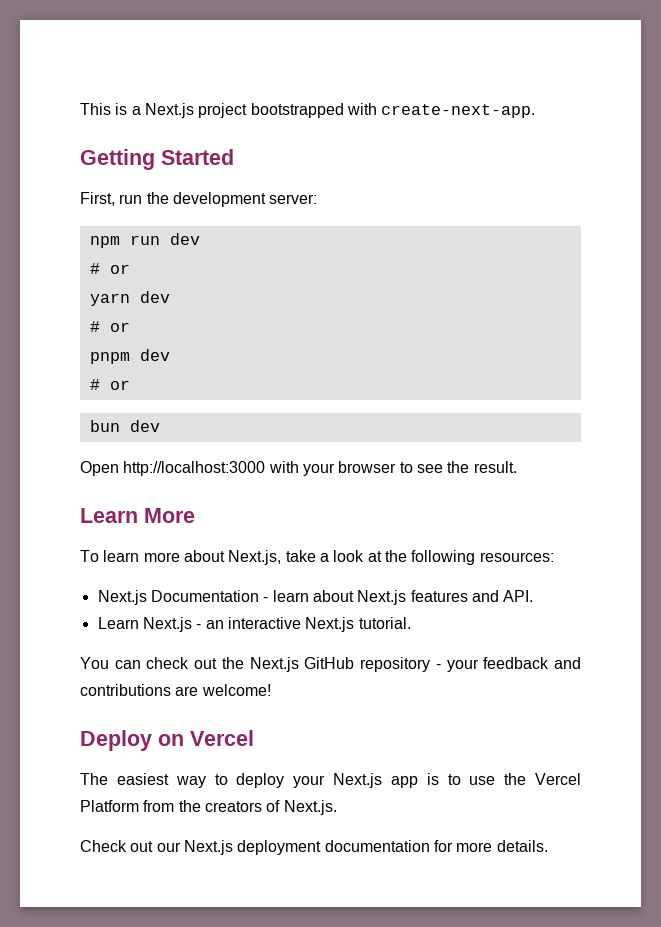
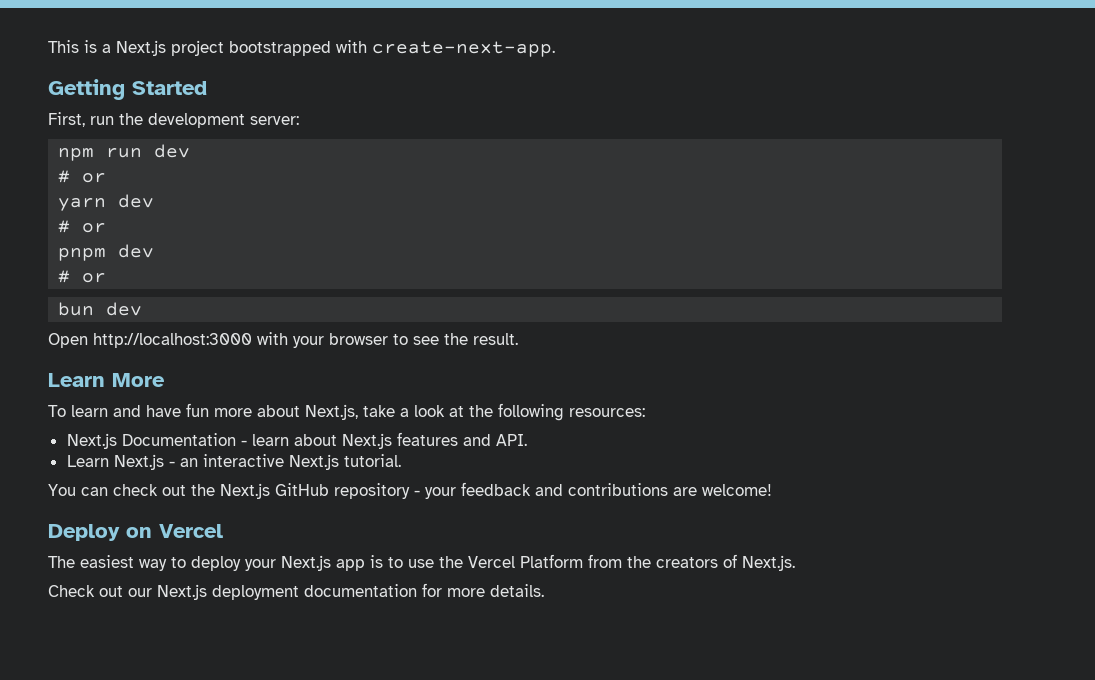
- To learn more about Next.js, take a look at the following resources:
+ To learn and have fun more about Next.js, take a look at the following resources:

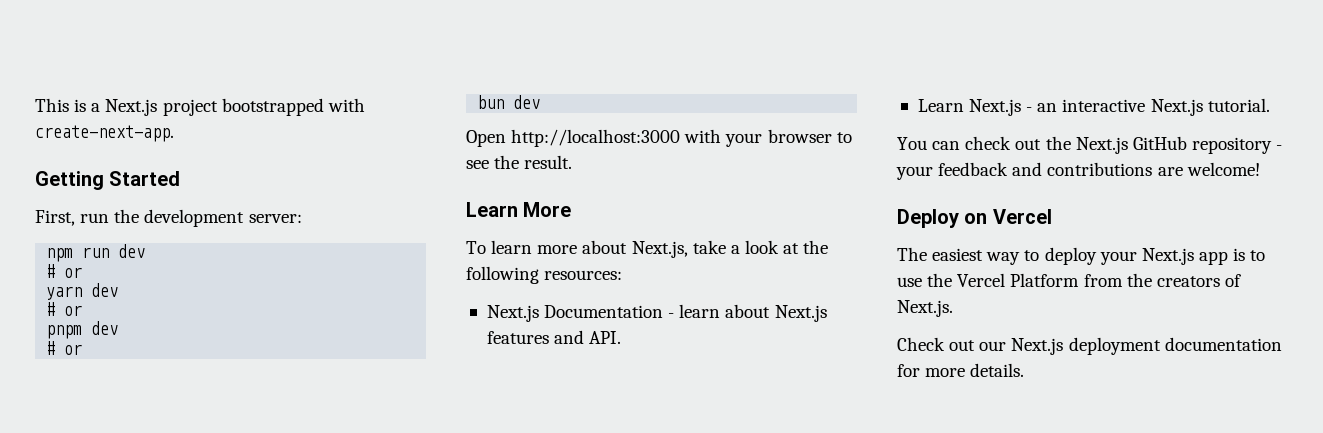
- To learn and have fun more about Next.js, take a look at the following resources:
+ To learn more about Next.js, take a look at the following resources:

